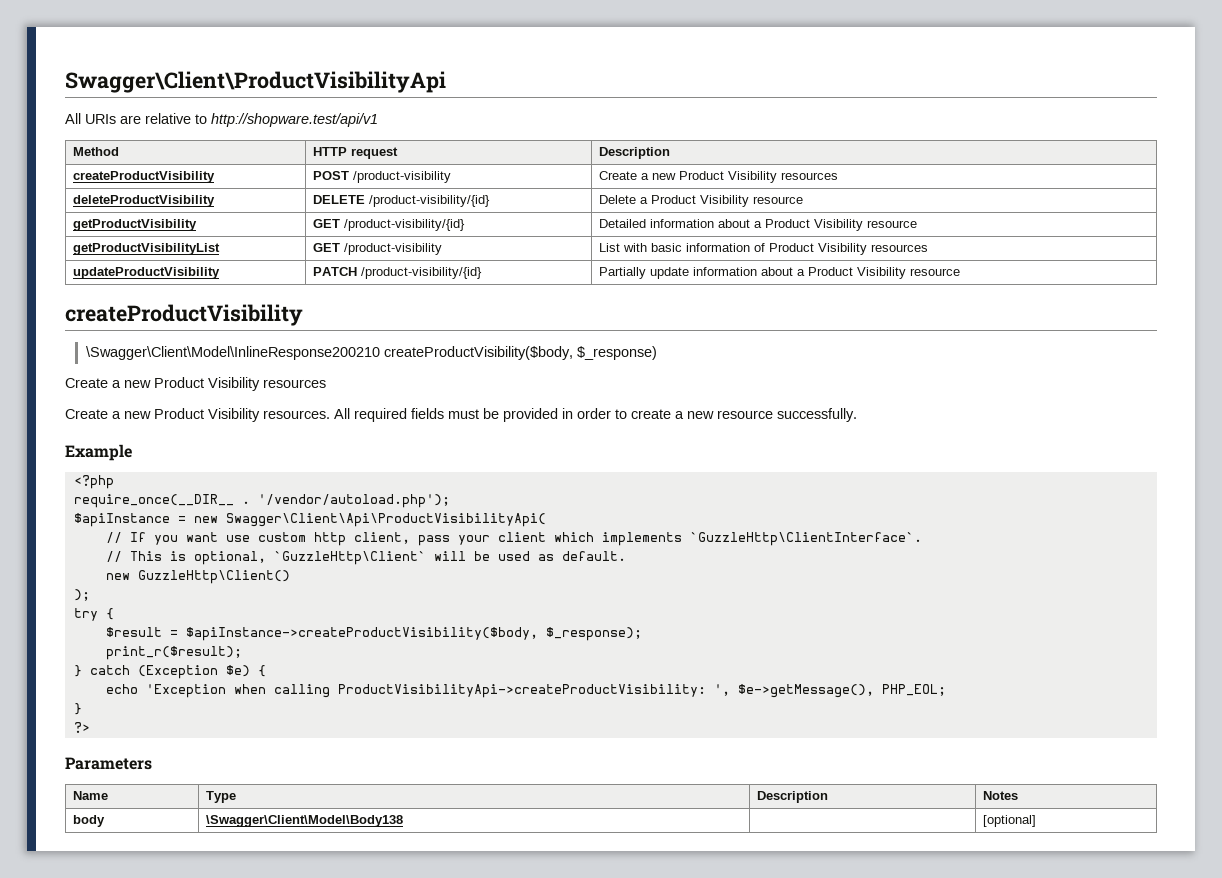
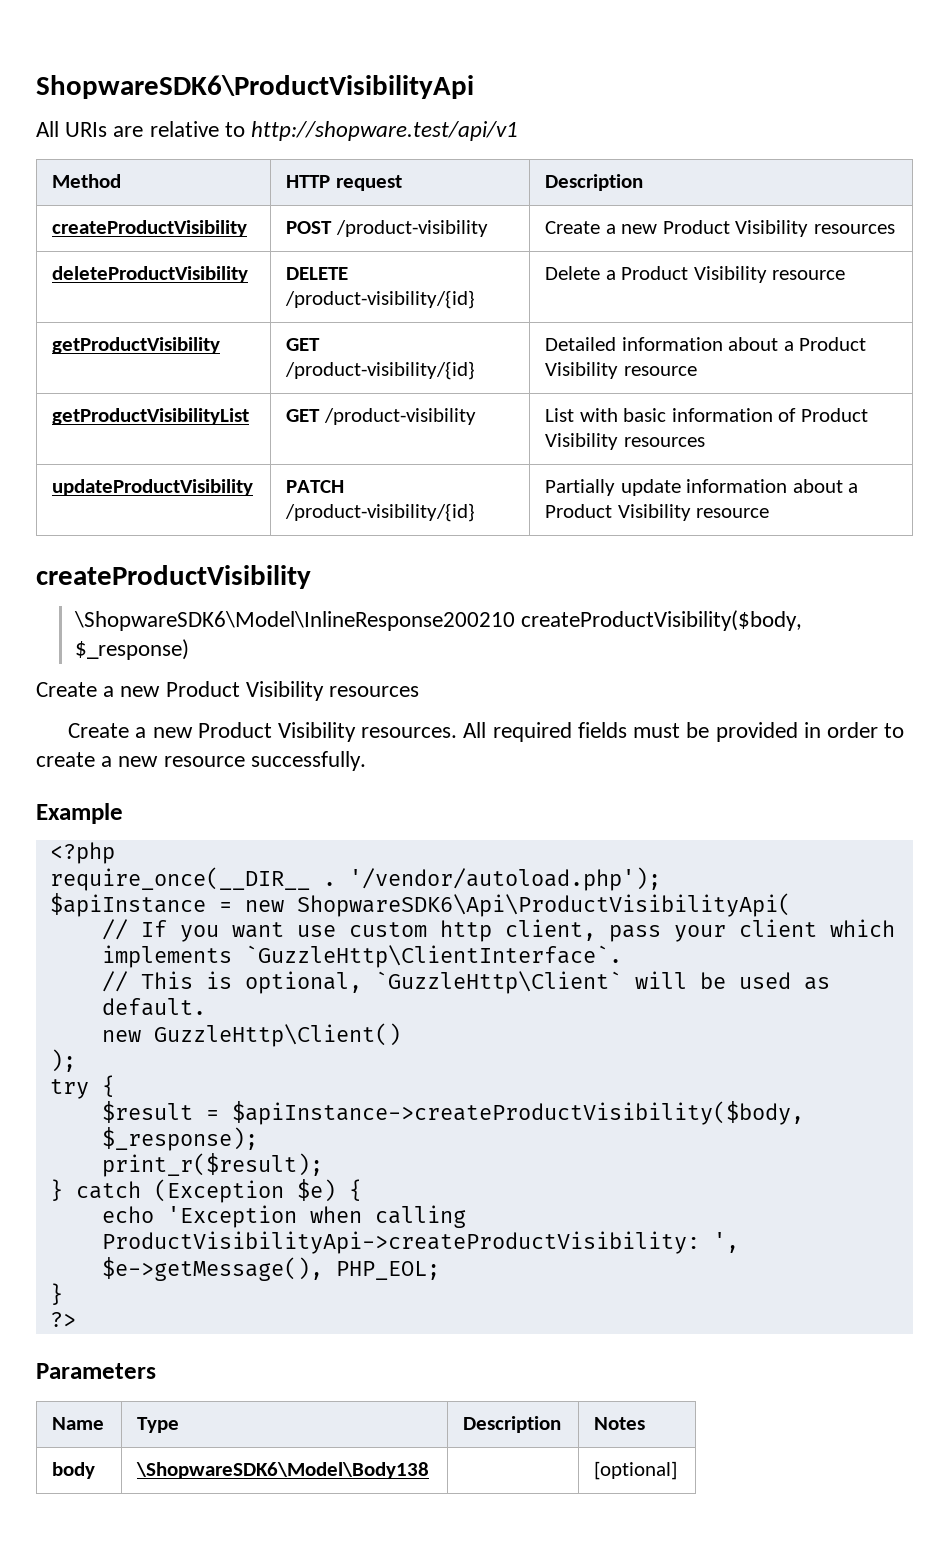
- Swagger\Client\ProductVisibilityApi
+ ShopwareSDK6\ProductVisibilityApi
- \Swagger\Client\Model\InlineResponse200210 createProductVisibility($body, $_response)
+ \ShopwareSDK6\Model\InlineResponse200210 createProductVisibility($body, $_response)
- $apiInstance = new Swagger\Client\Api\ProductVisibilityApi(
+ $apiInstance = new ShopwareSDK6\Api\ProductVisibilityApi(
- body | \Swagger\Client\Model\Body138 | | [optional]
+ body | \ShopwareSDK6\Model\Body138 | | [optional]

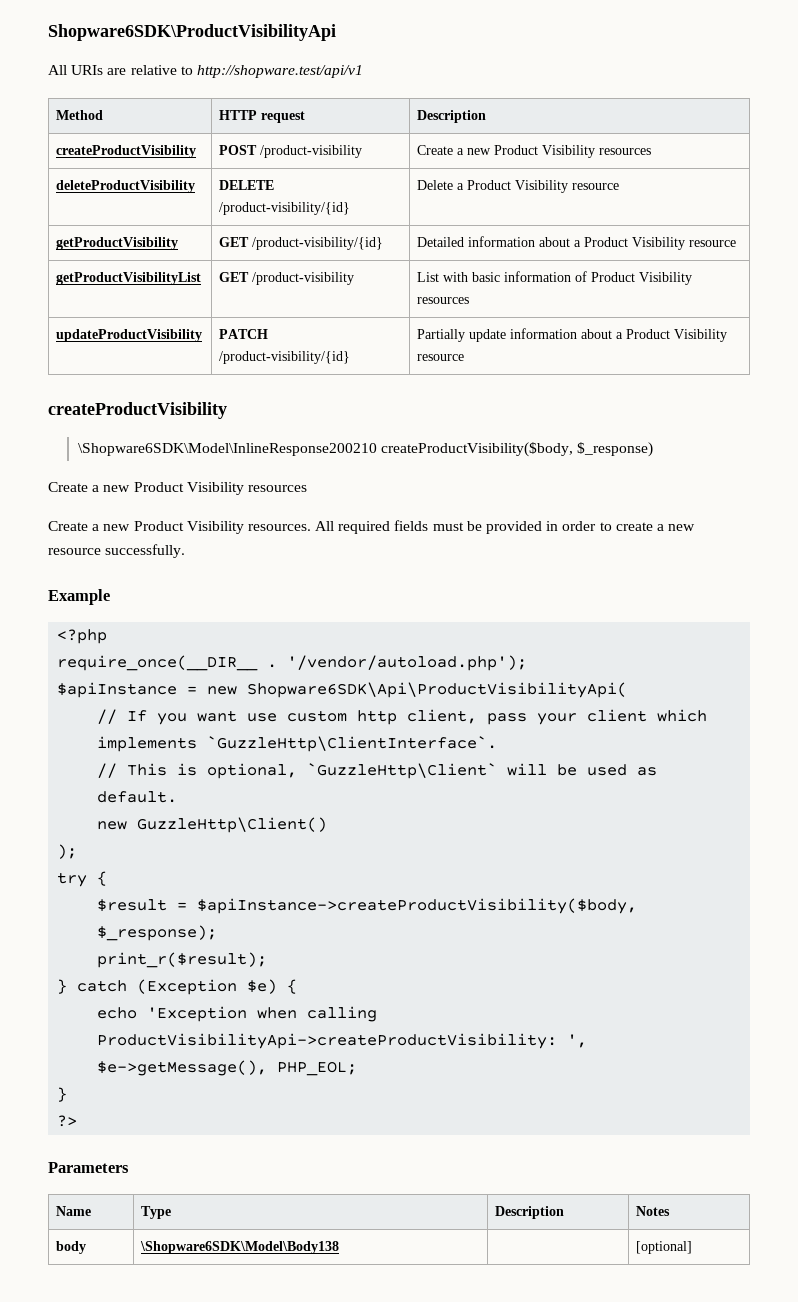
- ShopwareSDK6\ProductVisibilityApi
+ Shopware6SDK\ProductVisibilityApi
- \ShopwareSDK6\Model\InlineResponse200210 createProductVisibility($body, $_response)
+ \Shopware6SDK\Model\InlineResponse200210 createProductVisibility($body, $_response)
- $apiInstance = new ShopwareSDK6\Api\ProductVisibilityApi(
+ $apiInstance = new Shopware6SDK\Api\ProductVisibilityApi(
- body | \ShopwareSDK6\Model\Body138 | | [optional]
+ body | \Shopware6SDK\Model\Body138 | | [optional]

